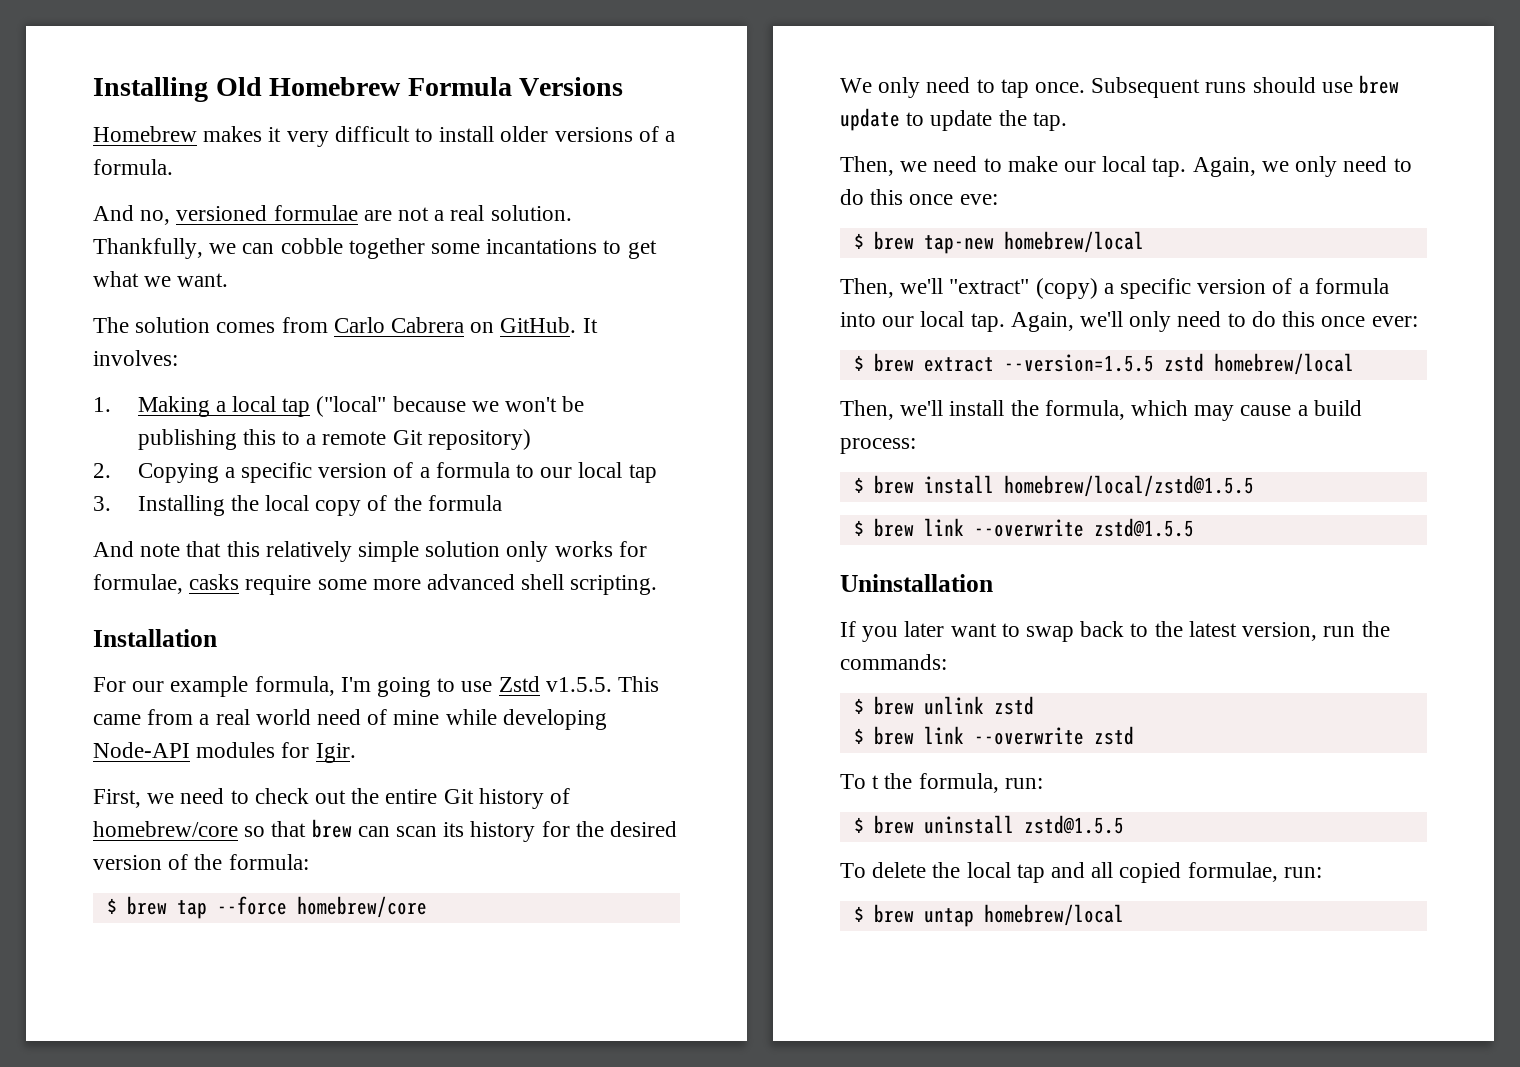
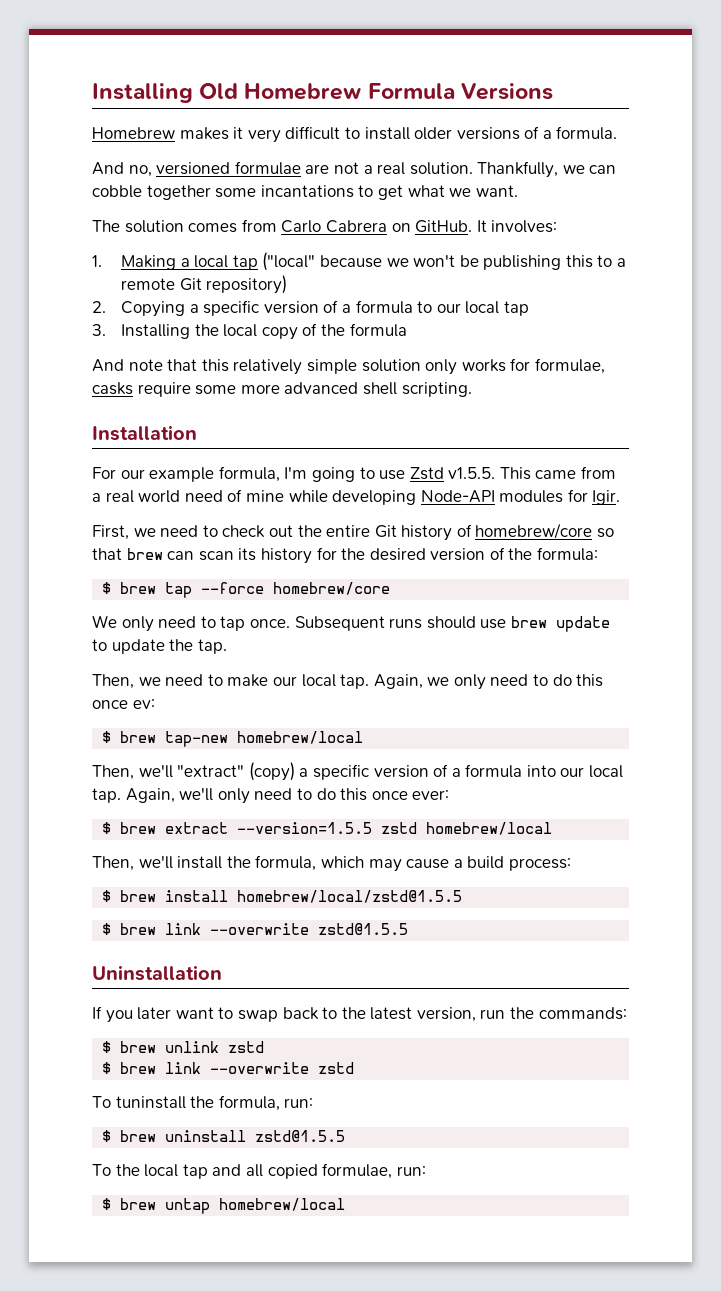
- Again, we only need to do this once eve:
+ Again, we only need to do this once ev:
- To t the formula, run:
+ To tuninstall the formula, run:
- To delete the local tap and all copied formulae, run:
+ To the local tap and all copied formulae, run:

